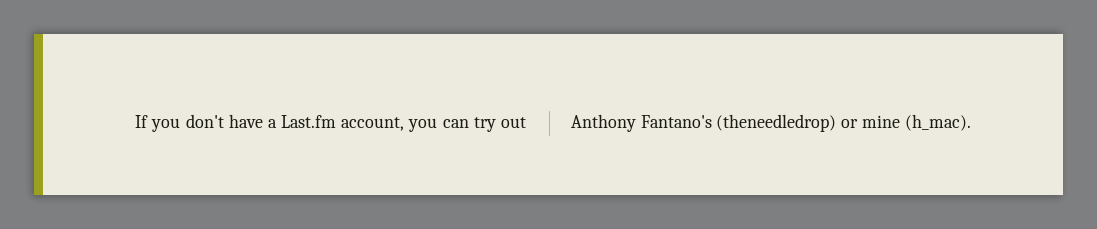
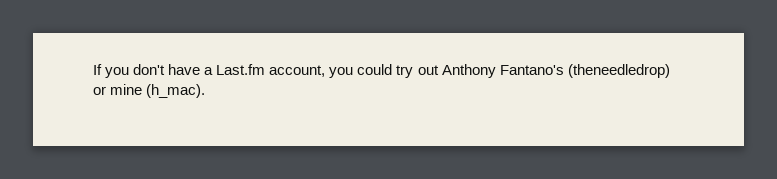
- If you don't have a Last.fm account, you can try out Anthony Fantano's (theneedledrop) or mine (h_mac).
+ If you don't have a Last.fm account, you could try out Anthony Fantano's (theneedledrop) or mine (h_mac).

